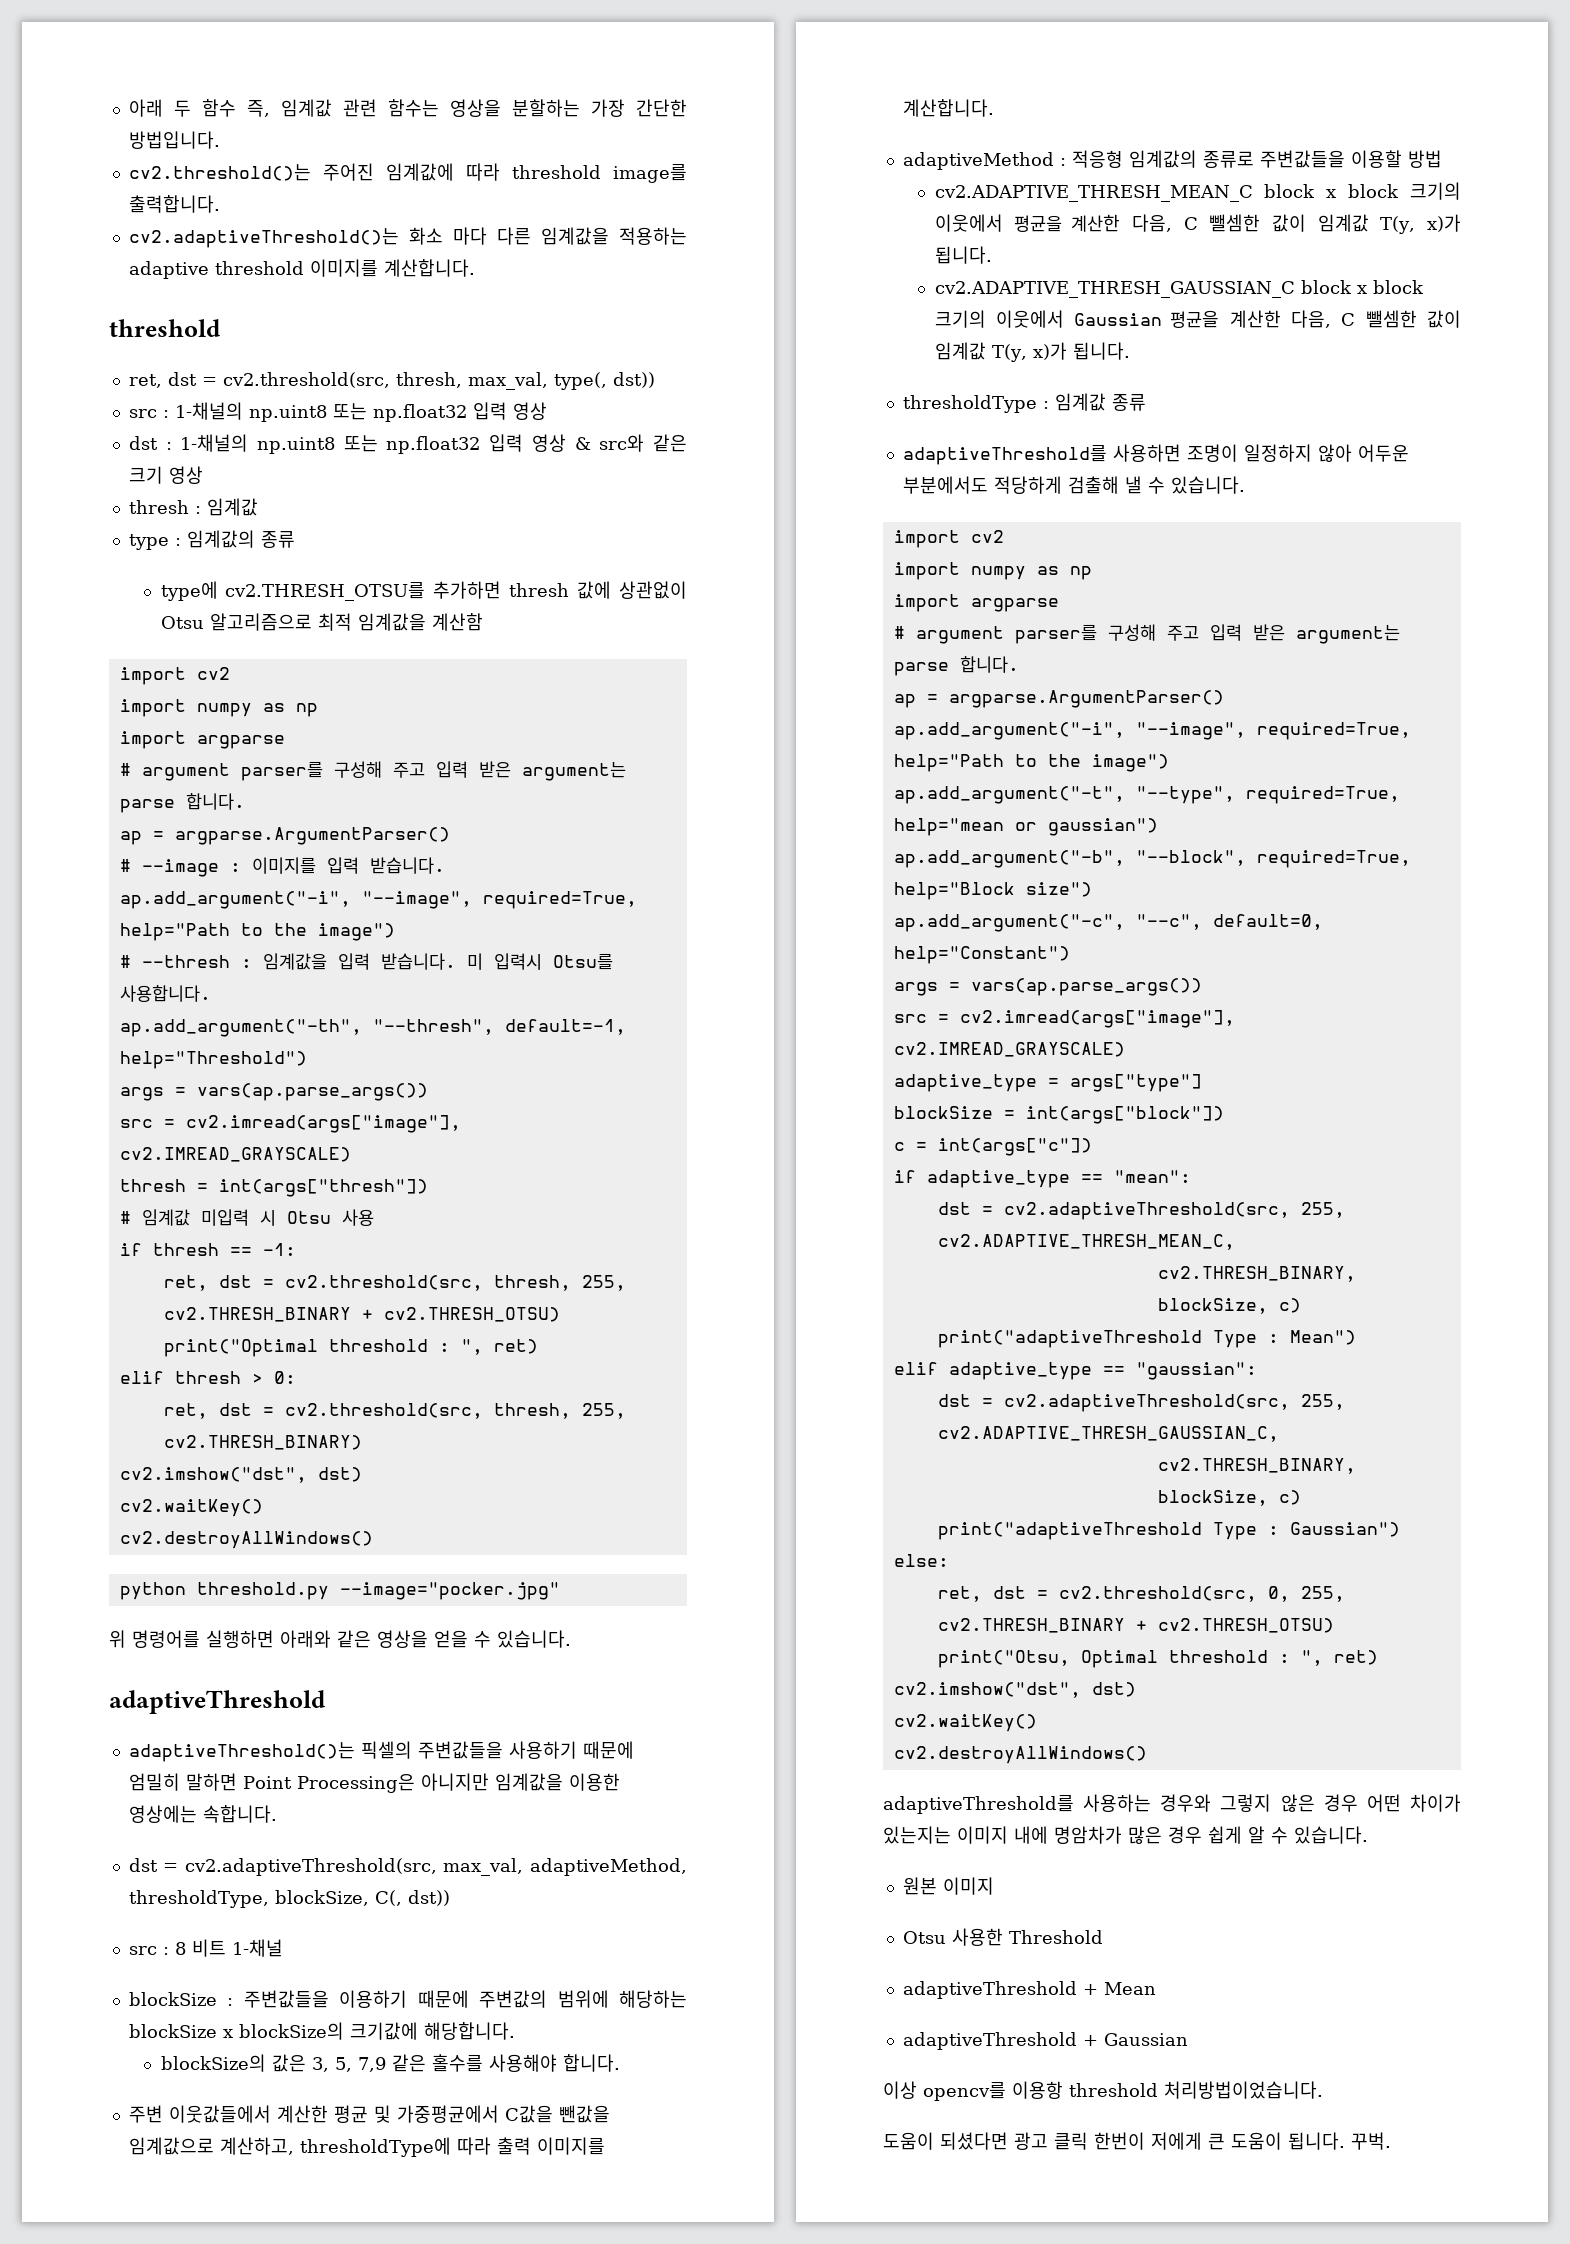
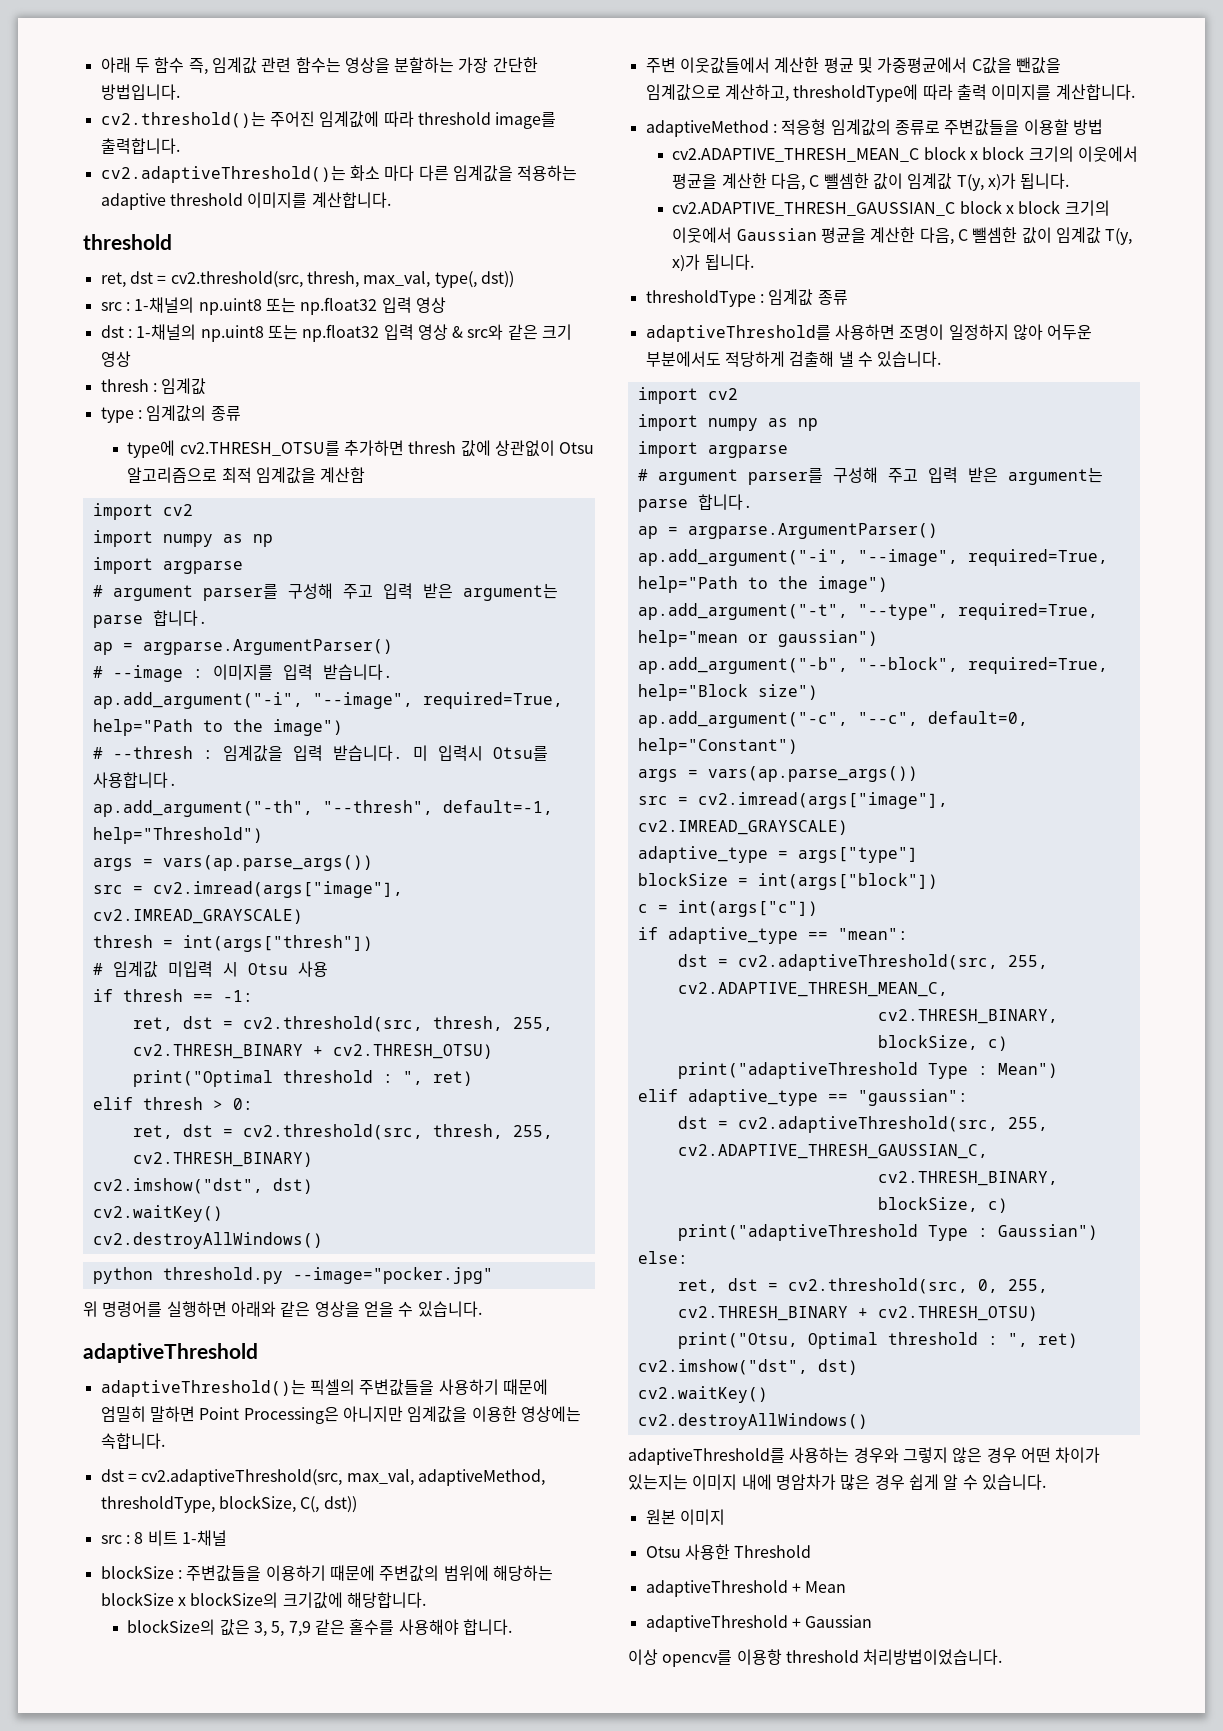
- 도움이 되셨다면 광고 클릭 한번이 저에게 큰 도움이 됩니다. 꾸벅.

